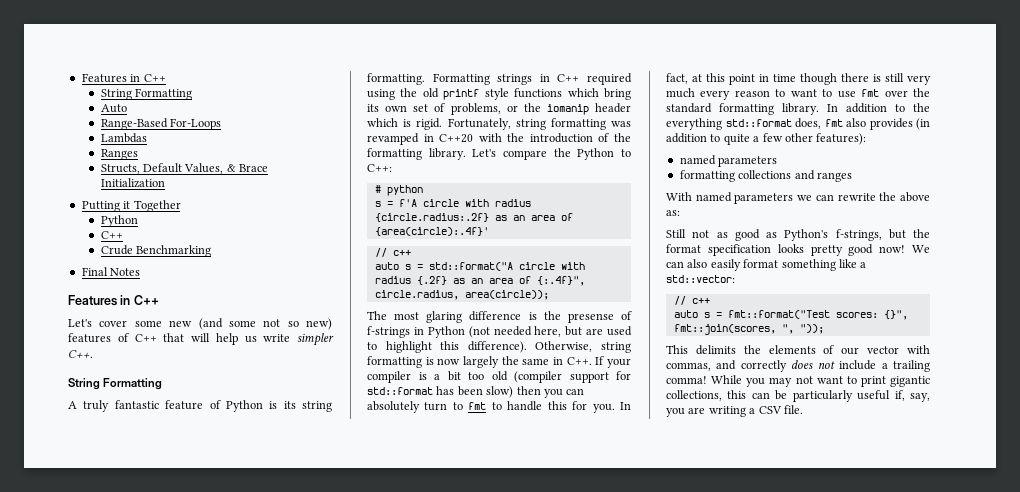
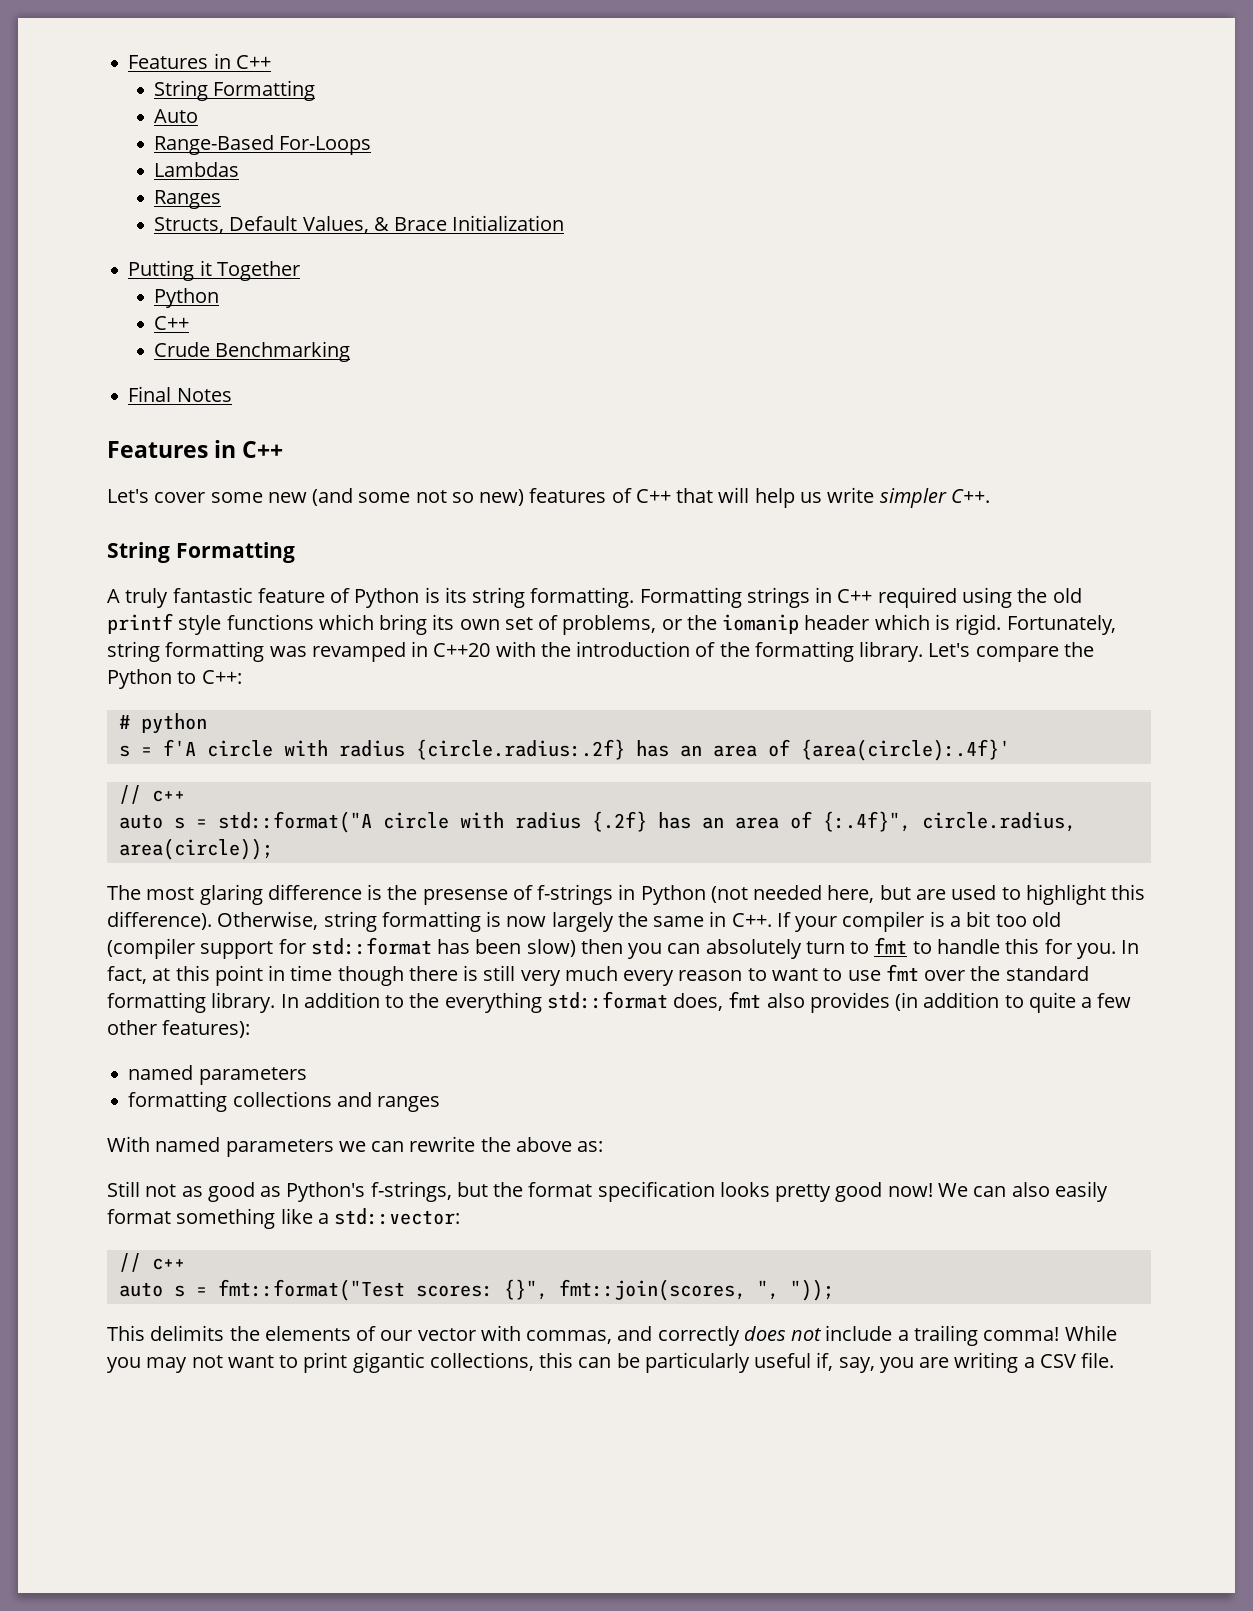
- s = f'A circle with radius {circle.radius:.2f} as an area of {area(circle):.4f}'
+ s = f'A circle with radius {circle.radius:.2f} has an area of {area(circle):.4f}'
- auto s = std::format("A circle with radius {.2f} as an area of {:.4f}", circle.radius, area(circle));
+ auto s = std::format("A circle with radius {.2f} has an area of {:.4f}", circle.radius, area(circle));

